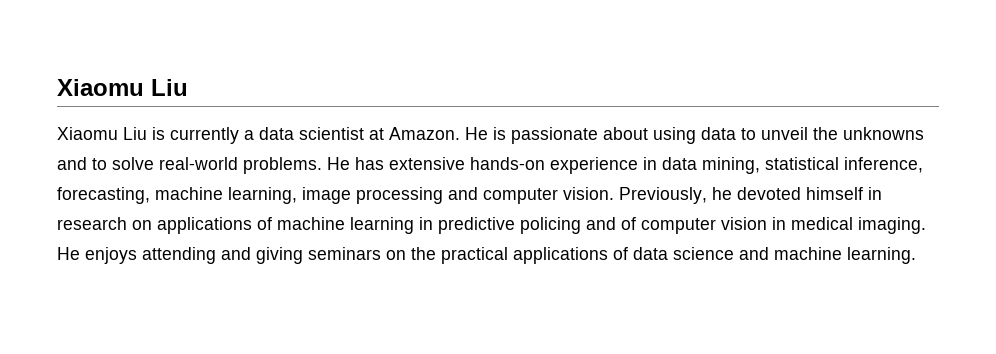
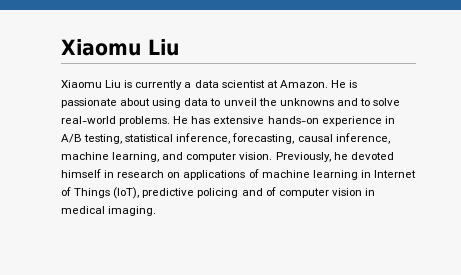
- He has extensive hands-on experience in data mining, statistical inference, forecasting, machine learning, image processing and computer vision.
+ He has extensive hands-on experience in A/B testing, statistical inference, forecasting, causal inference, machine learning, and computer vision.
- Previously, he devoted himself in research on applications of machine learning in predictive policing and of computer vision in medical imaging. He enjoys attending and giving seminars on the practical applications of data science and machine learning.
+ Previously, he devoted himself in research on applications of machine learning in Internet of Things (IoT), predictive policing and of computer vision in medical imaging.

